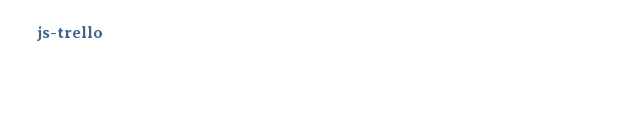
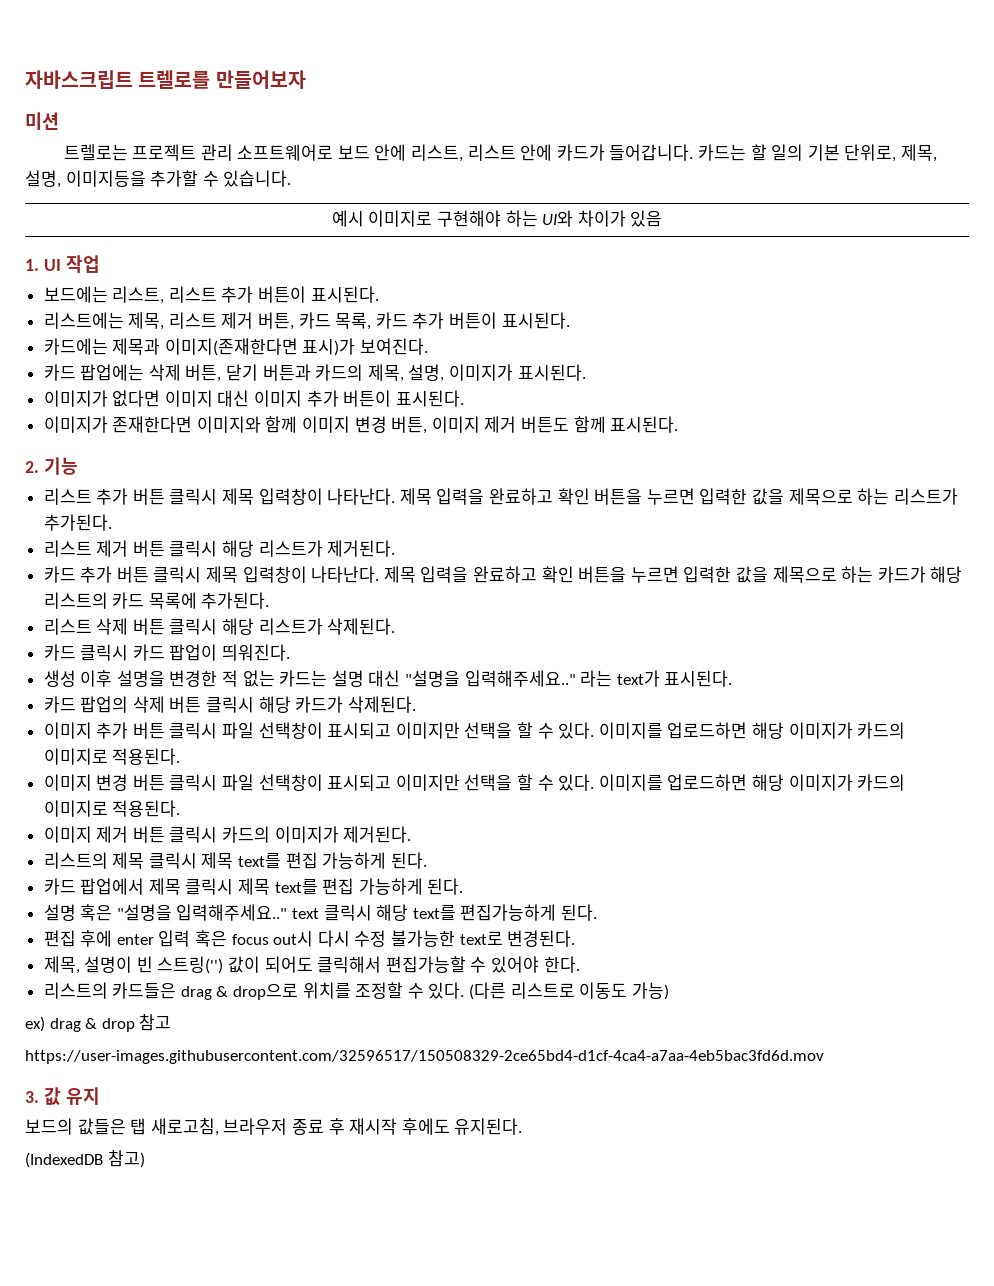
- js-trello
+ 자바스크립트 트렐로를 만들어보자
+ 미션
+ 트렐로는 프로젝트 관리 소프트웨어로 보드 안에 리스트, 리스트 안에 카드가 들어갑니다. 카드는 할 일의 기본 단위로, 제목, 설명, 이미지등을 추가할 수 있습니다.
+ 예시 이미지로 구현해야 하는 UI와 차이가 있음
+ 1. UI 작업
+ 보드에는 리스트, 리스트 추가 버튼이 표시된다.
+ 리스트에는 제목, 리스트 제거 버튼, 카드 목록, 카드 추가 버튼이 표시된다.
+ 카드에는 제목과 이미지(존재한다면 표시)가 보여진다.
+ 카드 팝업에는 삭제 버튼, 닫기 버튼과 카드의 제목, 설명, 이미지가 표시된다.
+ 이미지가 없다면 이미지 대신 이미지 추가 버튼이 표시된다.
+ 이미지가 존재한다면 이미지와 함께 이미지 변경 버튼, 이미지 제거 버튼도 함께 표시된다.
+ 2. 기능
+ 리스트 추가 버튼 클릭시 제목 입력창이 나타난다. 제목 입력을 완료하고 확인 버튼을 누르면 입력한 값을 제목으로 하는 리스트가 추가된다.
+ 리스트 제거 버튼 클릭시 해당 리스트가 제거된다.
+ 카드 추가 버튼 클릭시 제목 입력창이 나타난다. 제목 입력을 완료하고 확인 버튼을 누르면 입력한 값을 제목으로 하는 카드가 해당 리스트의 카드 목록에 추가된다.
+ 리스트 삭제 버튼 클릭시 해당 리스트가 삭제된다.
+ 카드 클릭시 카드 팝업이 띄워진다.
+ 생성 이후 설명을 변경한 적 없는 카드는 설명 대신 "설명을 입력해주세요.." 라는 text가 표시된다.
+ 카드 팝업의 삭제 버튼 클릭시 해당 카드가 삭제된다.
+ 이미지 추가 버튼 클릭시 파일 선택창이 표시되고 이미지만 선택을 할 수 있다. 이미지를 업로드하면 해당 이미지가 카드의 이미지로 적용된다.
+ 이미지 변경 버튼 클릭시 파일 선택창이 표시되고 이미지만 선택을 할 수 있다. 이미지를 업로드하면 해당 이미지가 카드의 이미지로 적용된다.
+ 이미지 제거 버튼 클릭시 카드의 이미지가 제거된다.
+ 리스트의 제목 클릭시 제목 text를 편집 가능하게 된다.
+ 카드 팝업에서 제목 클릭시 제목 text를 편집 가능하게 된다.
+ 설명 혹은 "설명을 입력해주세요.." text 클릭시 해당 text를 편집가능하게 된다.
+ 편집 후에 enter 입력 혹은 focus out시 다시 수정 불가능한 text로 변경된다.
+ 제목, 설명이 빈 스트링('') 값이 되어도 클릭해서 편집가능할 수 있어야 한다.
+ 리스트의 카드들은 drag & drop으로 위치를 조정할 수 있다. (다른 리스트로 이동도 가능)
+ ex) drag & drop 참고
+ https://user-images.githubusercontent.com/32596517/150508329-2ce65bd4-d1cf-4ca4-a7aa-4eb5bac3fd6d.mov
+ 3. 값 유지
+ 보드의 값들은 탭 새로고침, 브라우저 종료 후 재시작 후에도 유지된다.
+ (IndexedDB 참고)

